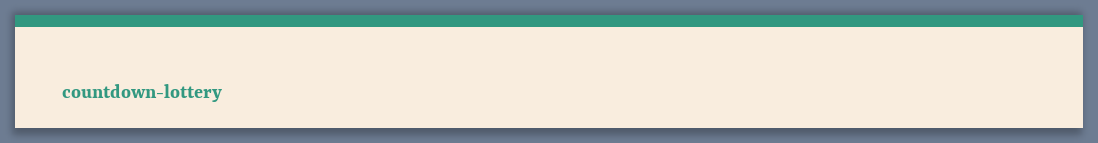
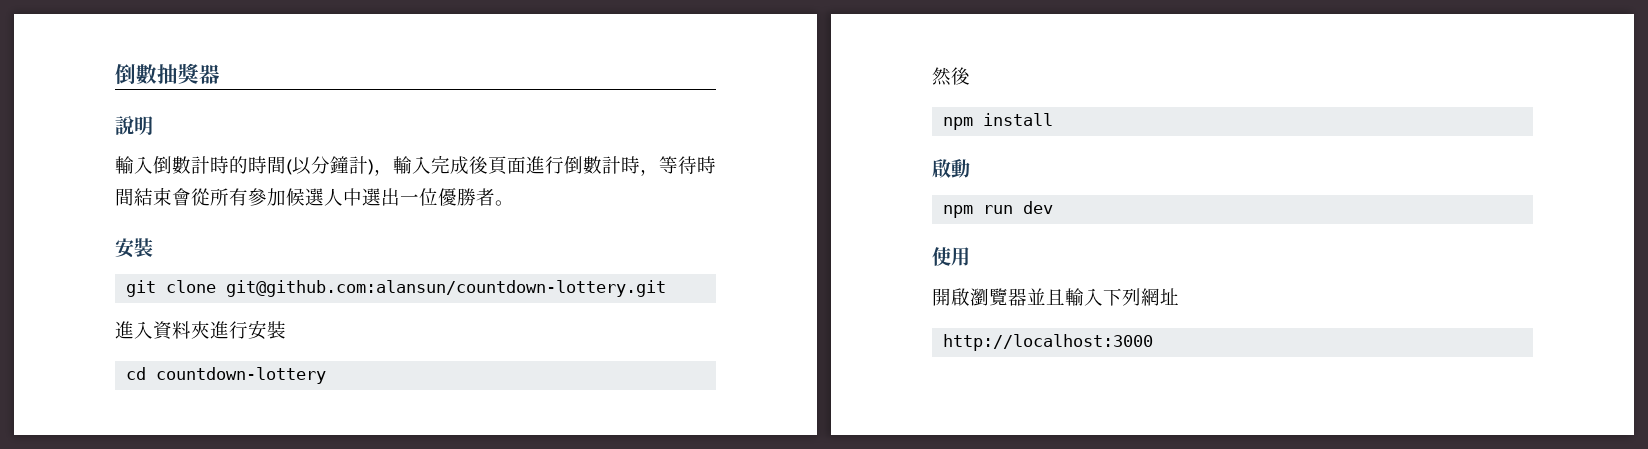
- countdown-lottery
+ 倒數抽獎器
+ 說明
+ 輸入倒數計時的時間(以分鐘計)，輸入完成後頁面進行倒數計時，等待時間結束會從所有參加候選人中選出一位優勝者。
+ 安裝
+ git clone git@github.com:alansun/countdown-lottery.git
+ 進入資料夾進行安裝
+ cd countdown-lottery
+ 然後
+ npm install
+ 啟動
+ npm run dev
+ 使用
+ 開啟瀏覽器並且輸入下列網址
+ http://localhost:3000

